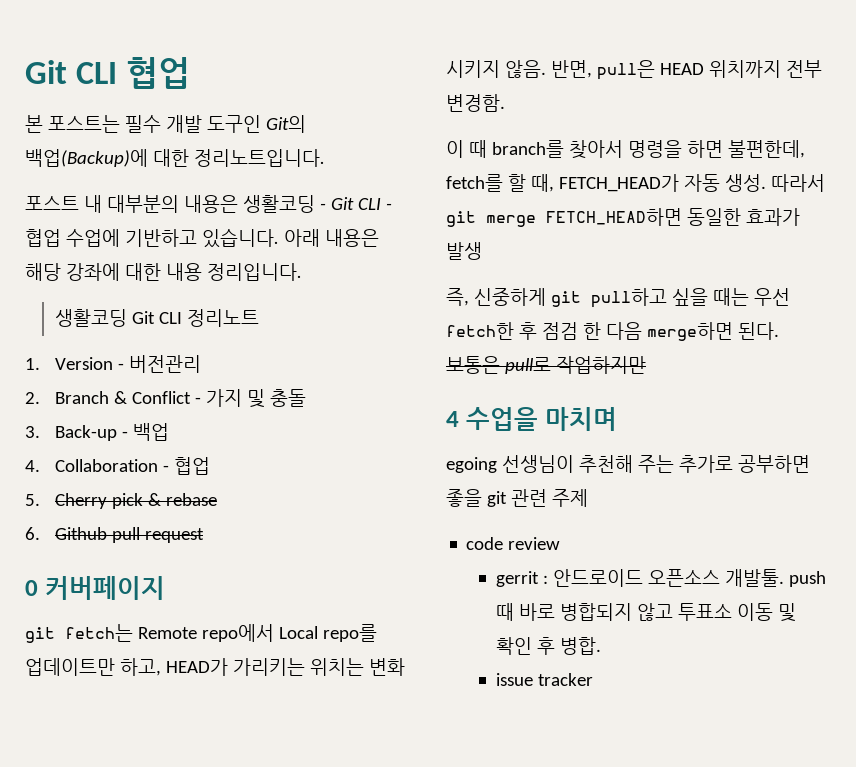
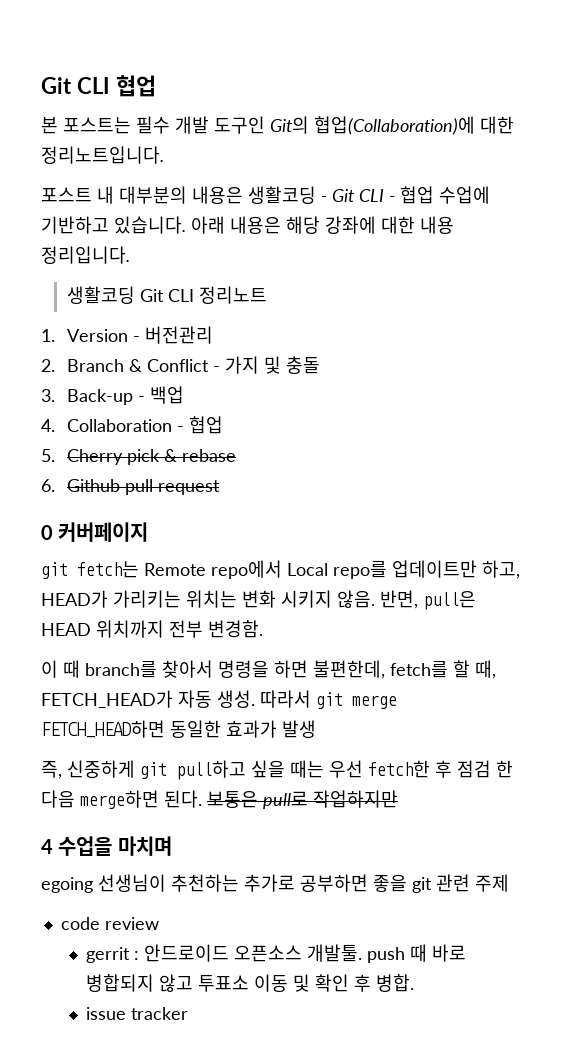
- 본 포스트는 필수 개발 도구인 Git의 백업(Backup)에 대한 정리노트입니다.
+ 본 포스트는 필수 개발 도구인 Git의 협업(Collaboration)에 대한 정리노트입니다.
- egoing 선생님이 추천해 주는 추가로 공부하면 좋을 git 관련 주제
+ egoing 선생님이 추천하는 추가로 공부하면 좋을 git 관련 주제

